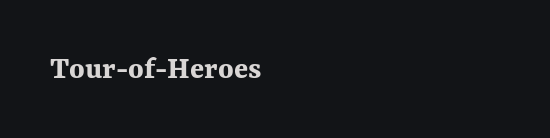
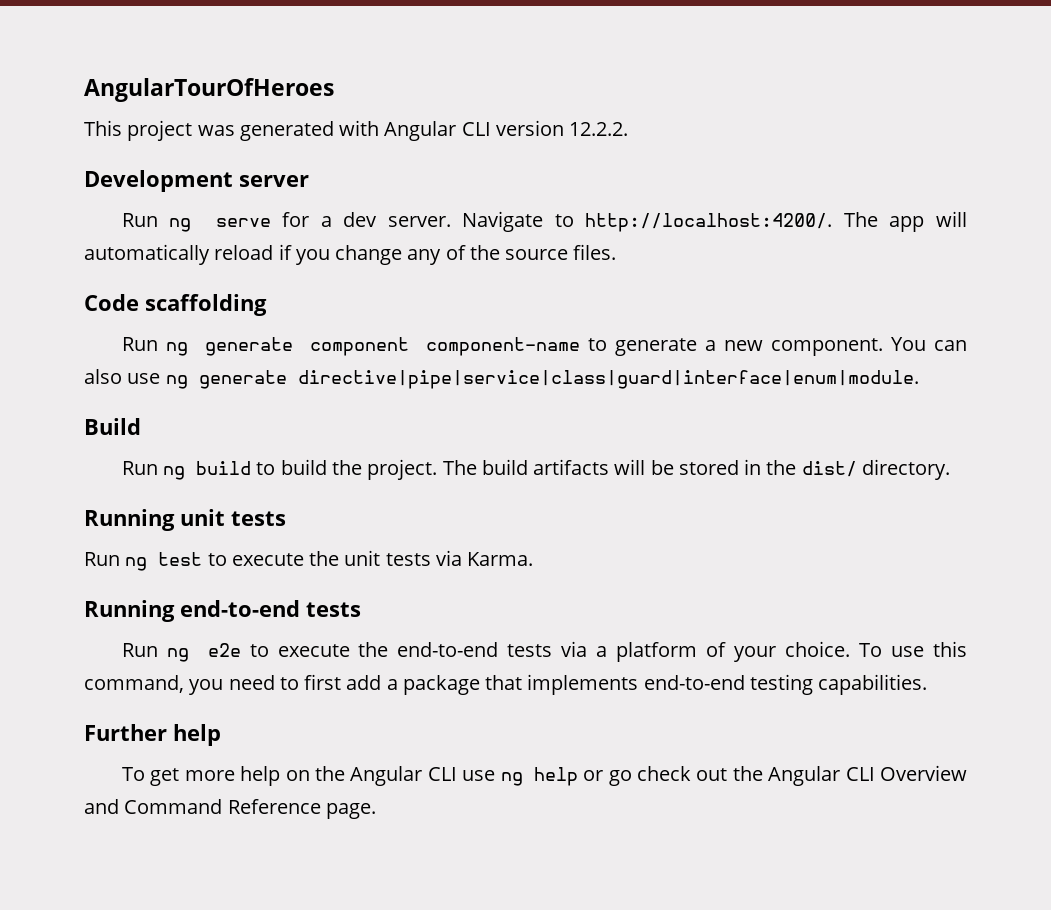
- Tour-of-Heroes
+ AngularTourOfHeroes
+ This project was generated with Angular CLI version 12.2.2.
+ Development server
+ Run ng serve for a dev server. Navigate to http://localhost:4200/. The app will automatically reload if you change any of the source files.
+ Code scaffolding
+ Run ng generate component component-name to generate a new component. You can also use ng generate directive|pipe|service|class|guard|interface|enum|module.
+ Build
+ Run ng build to build the project. The build artifacts will be stored in the dist/ directory.
+ Running unit tests
+ Run ng test to execute the unit tests via Karma.
+ Running end-to-end tests
+ Run ng e2e to execute the end-to-end tests via a platform of your choice. To use this command, you need to first add a package that implements end-to-end testing capabilities.
+ Further help
+ To get more help on the Angular CLI use ng help or go check out the Angular CLI Overview and Command Reference page.

